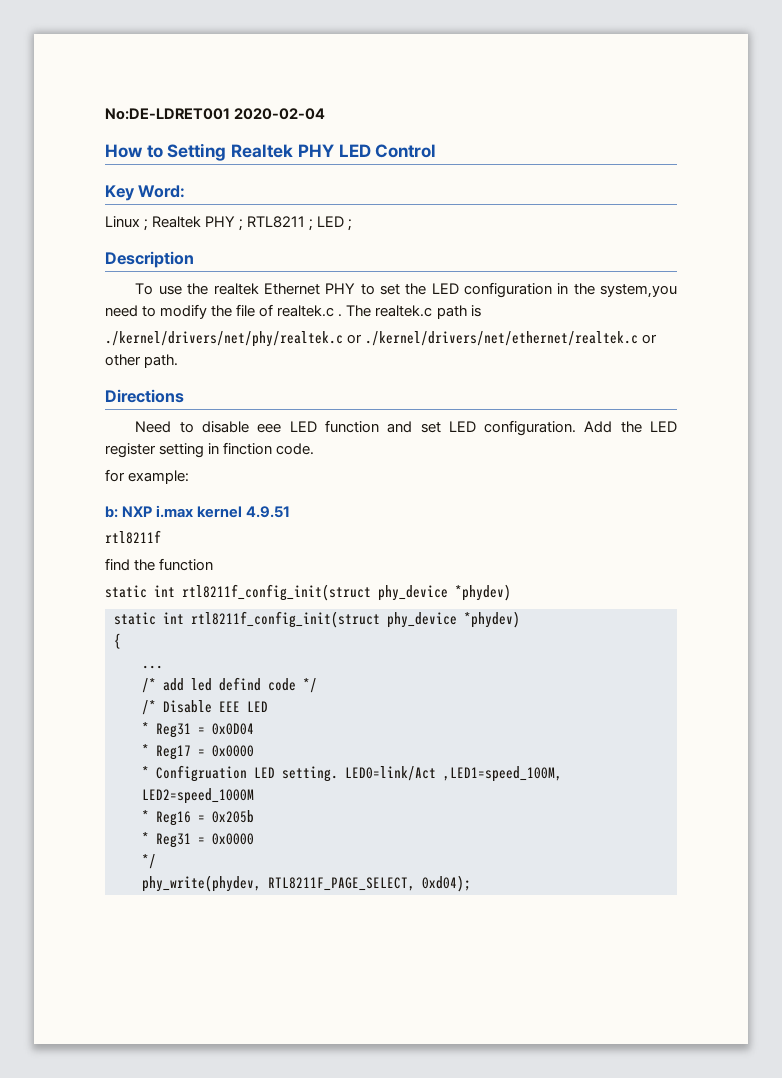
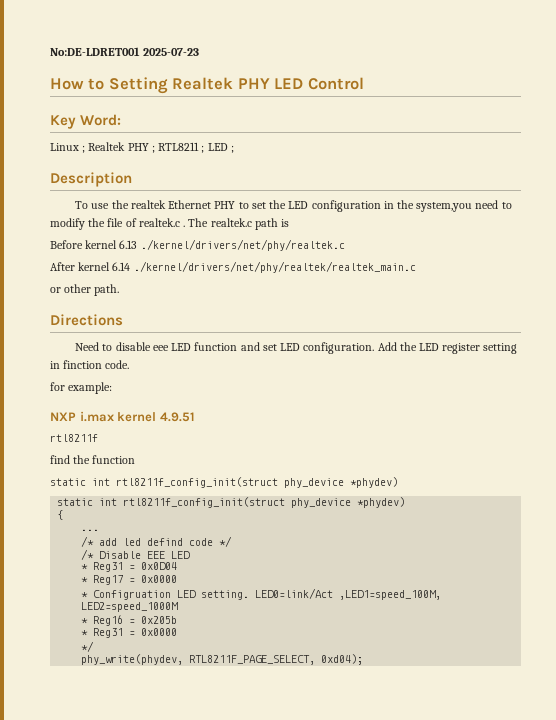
- No:DE-LDRET001 2020-02-04
+ No:DE-LDRET001 2025-07-23
- ./kernel/drivers/net/phy/realtek.c or ./kernel/drivers/net/ethernet/realtek.c or other path.
+ Before kernel 6.13 ./kernel/drivers/net/phy/realtek.c
+ After kernel 6.14 ./kernel/drivers/net/phy/realtek/realtek_main.c
+ or other path.
- b: NXP i.max kernel 4.9.51
+ NXP i.max kernel 4.9.51

